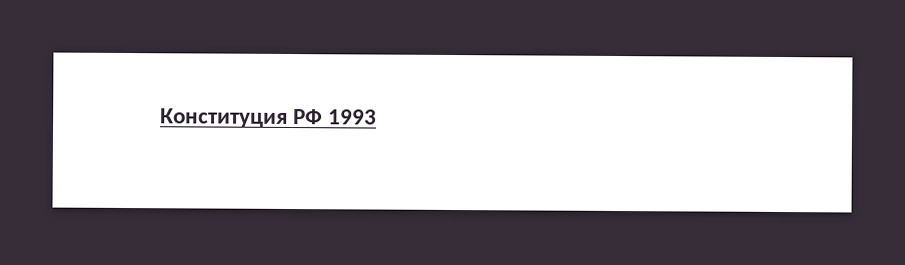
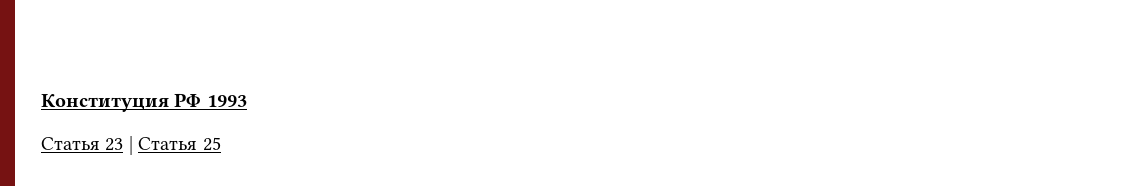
+ Статья 23 | Статья 25

